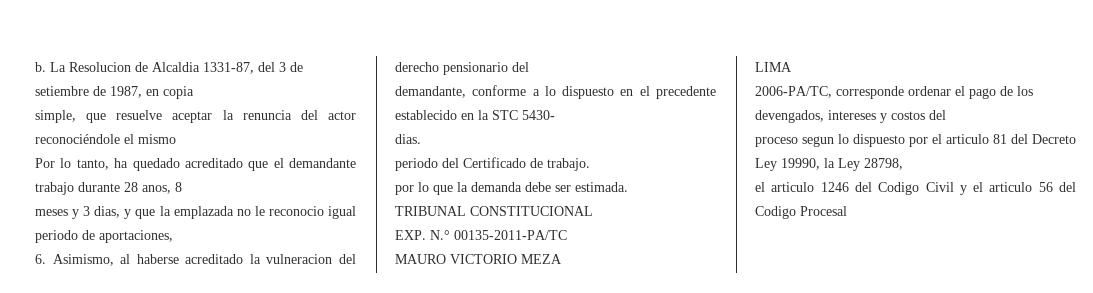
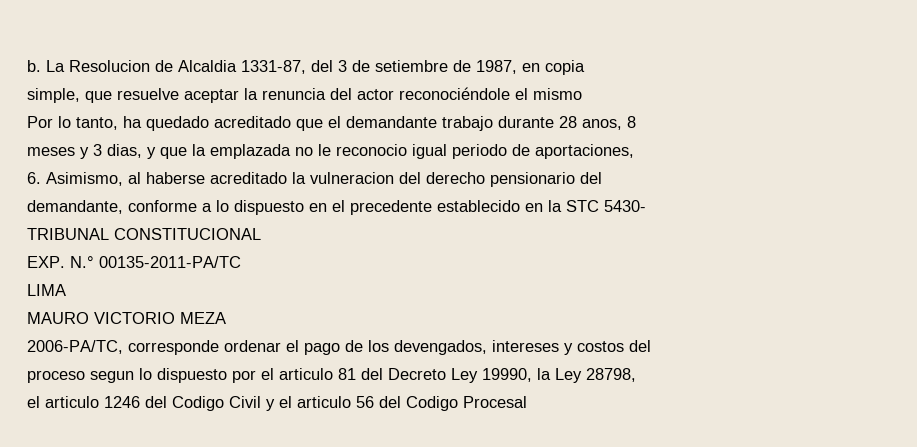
- dias.
- periodo del Certificado de trabajo.
- por lo que la demanda debe ser estimada.
+ LIMA
- LIMA

